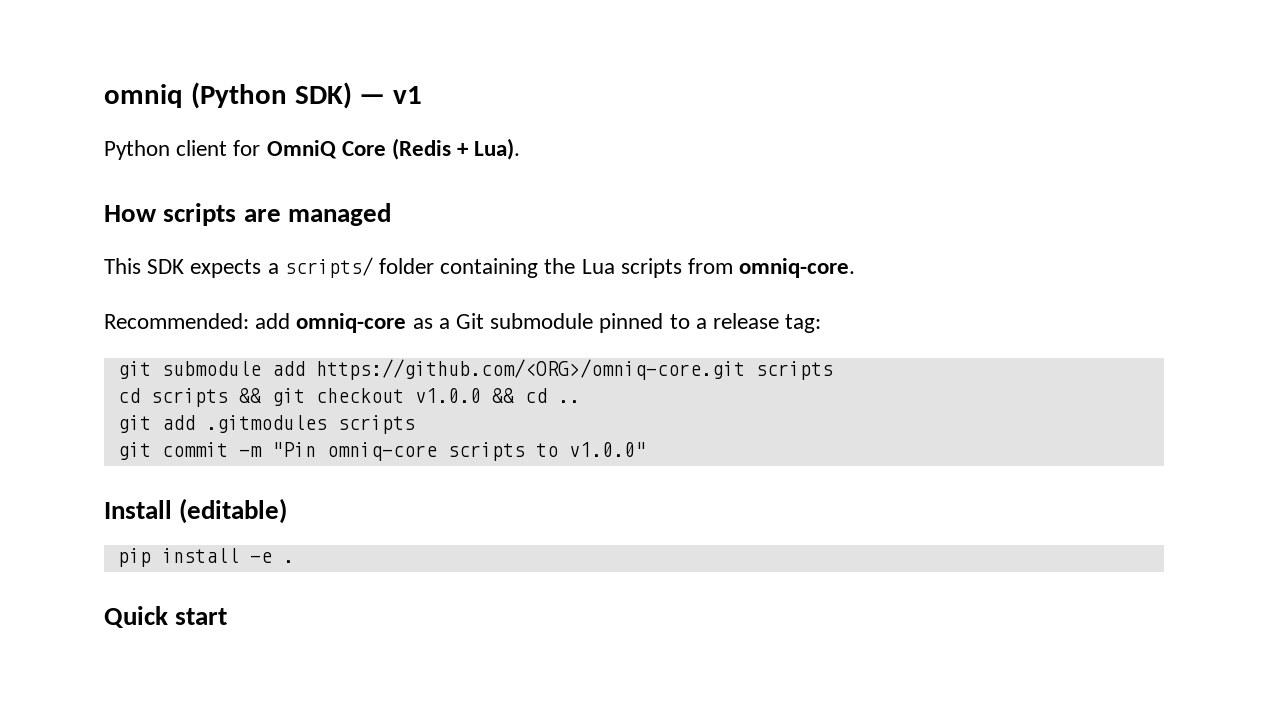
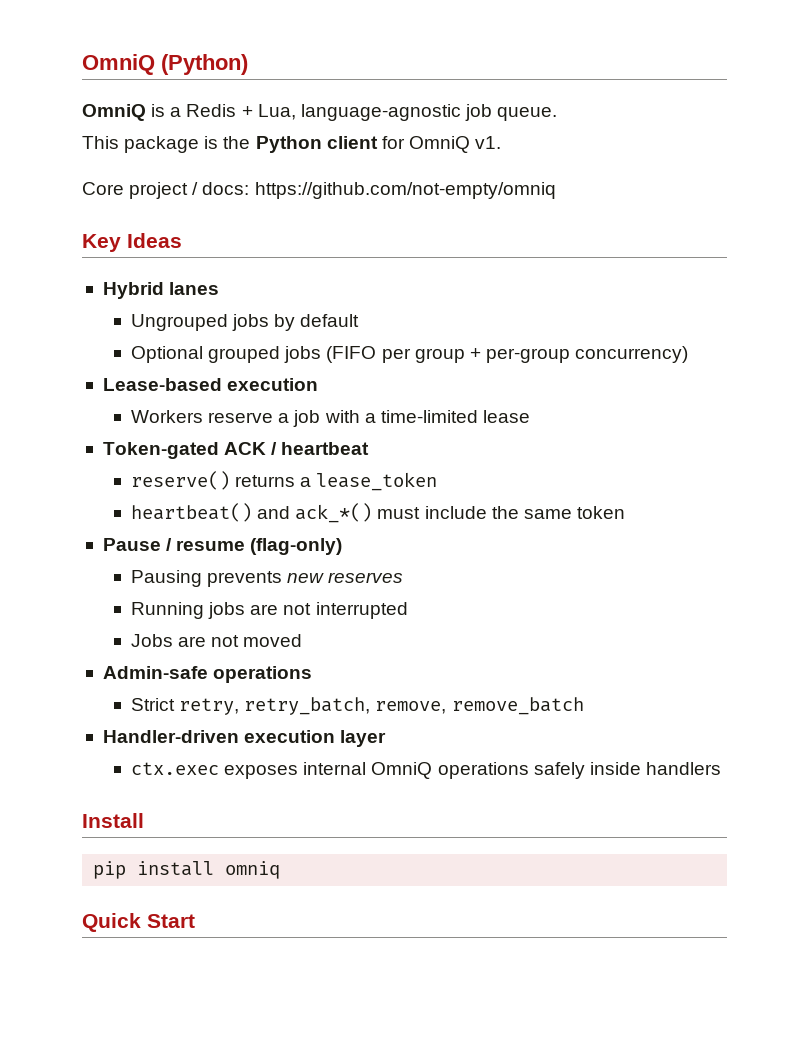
- omniq (Python SDK) — v1
- Python client for OmniQ Core (Redis + Lua).
- How scripts are managed
- This SDK expects a scripts/ folder containing the Lua scripts from omniq-core.
- Recommended: add omniq-core as a Git submodule pinned to a release tag:
- git submodule add https://github.com/<ORG>/omniq-core.git scripts
- cd scripts && git checkout v1.0.0 && cd ..
- git add .gitmodules scripts
- git commit -m "Pin omniq-core scripts to v1.0.0"
+ OmniQ (Python)
+ OmniQ is a Redis + Lua, language-agnostic job queue.
+ This package is the Python client for OmniQ v1.
+ Core project / docs: https://github.com/not-empty/omniq
+ Key Ideas
+ Hybrid lanes
+ Ungrouped jobs by default
+ Optional grouped jobs (FIFO per group + per-group concurrency)
+ Lease-based execution
+ Workers reserve a job with a time-limited lease
+ Token-gated ACK / heartbeat
+ reserve() returns a lease_token
+ heartbeat() and ack_*() must include the same token
+ Pause / resume (flag-only)
+ Pausing prevents new reserves
+ Running jobs are not interrupted
+ Jobs are not moved
+ Admin-safe operations
+ Strict retry, retry_batch, remove, remove_batch
+ Handler-driven execution layer
+ ctx.exec exposes internal OmniQ operations safely inside handlers
- Install (editable)
+ Install
- pip install -e .
+ pip install omniq
- Quick start
+ Quick Start

